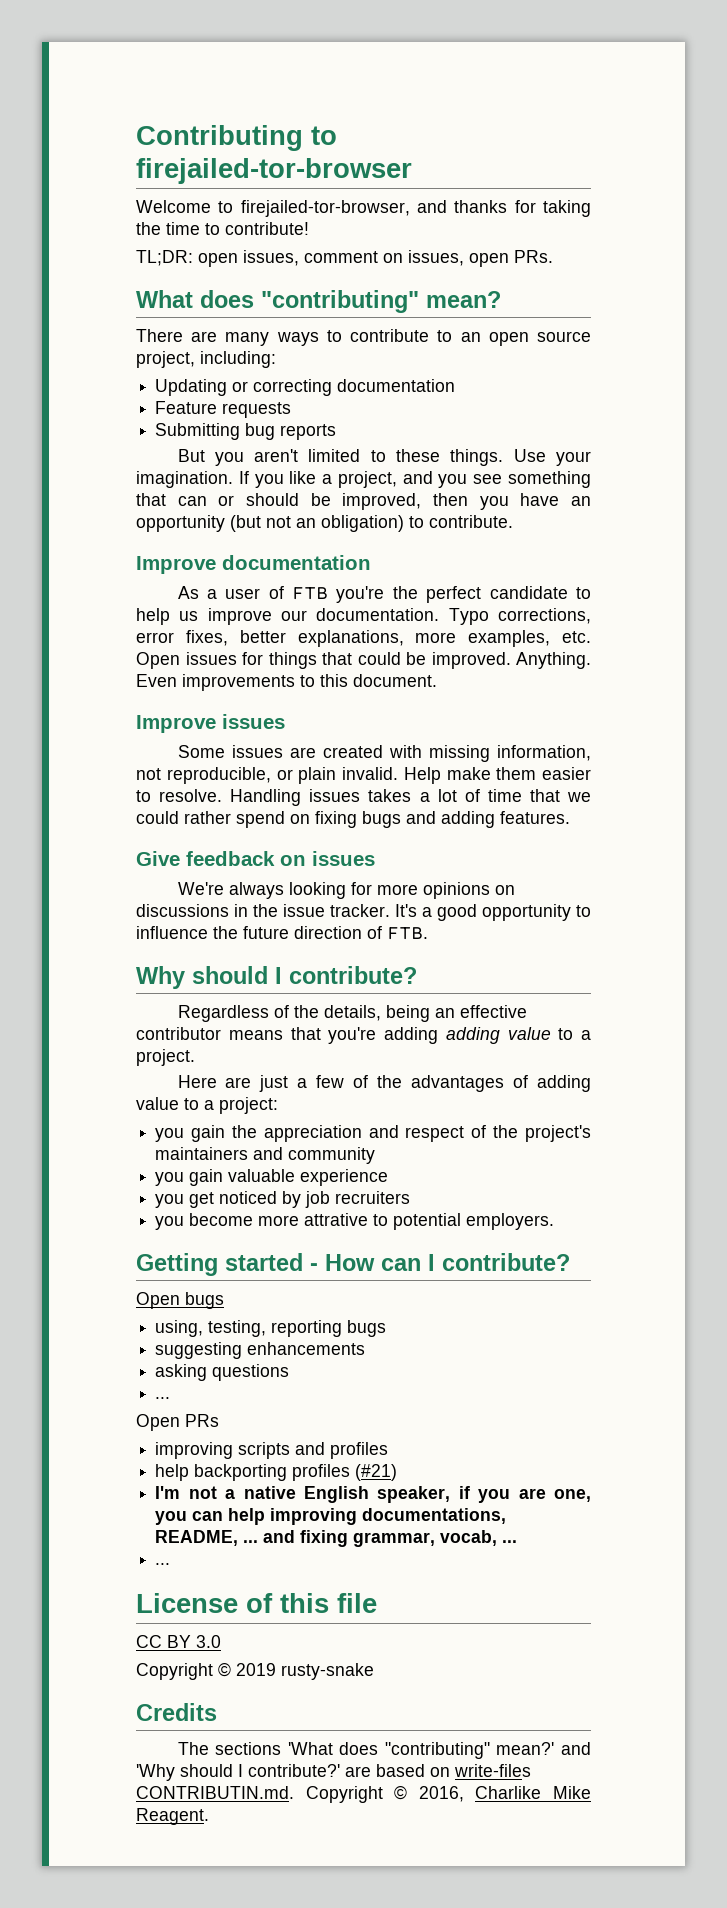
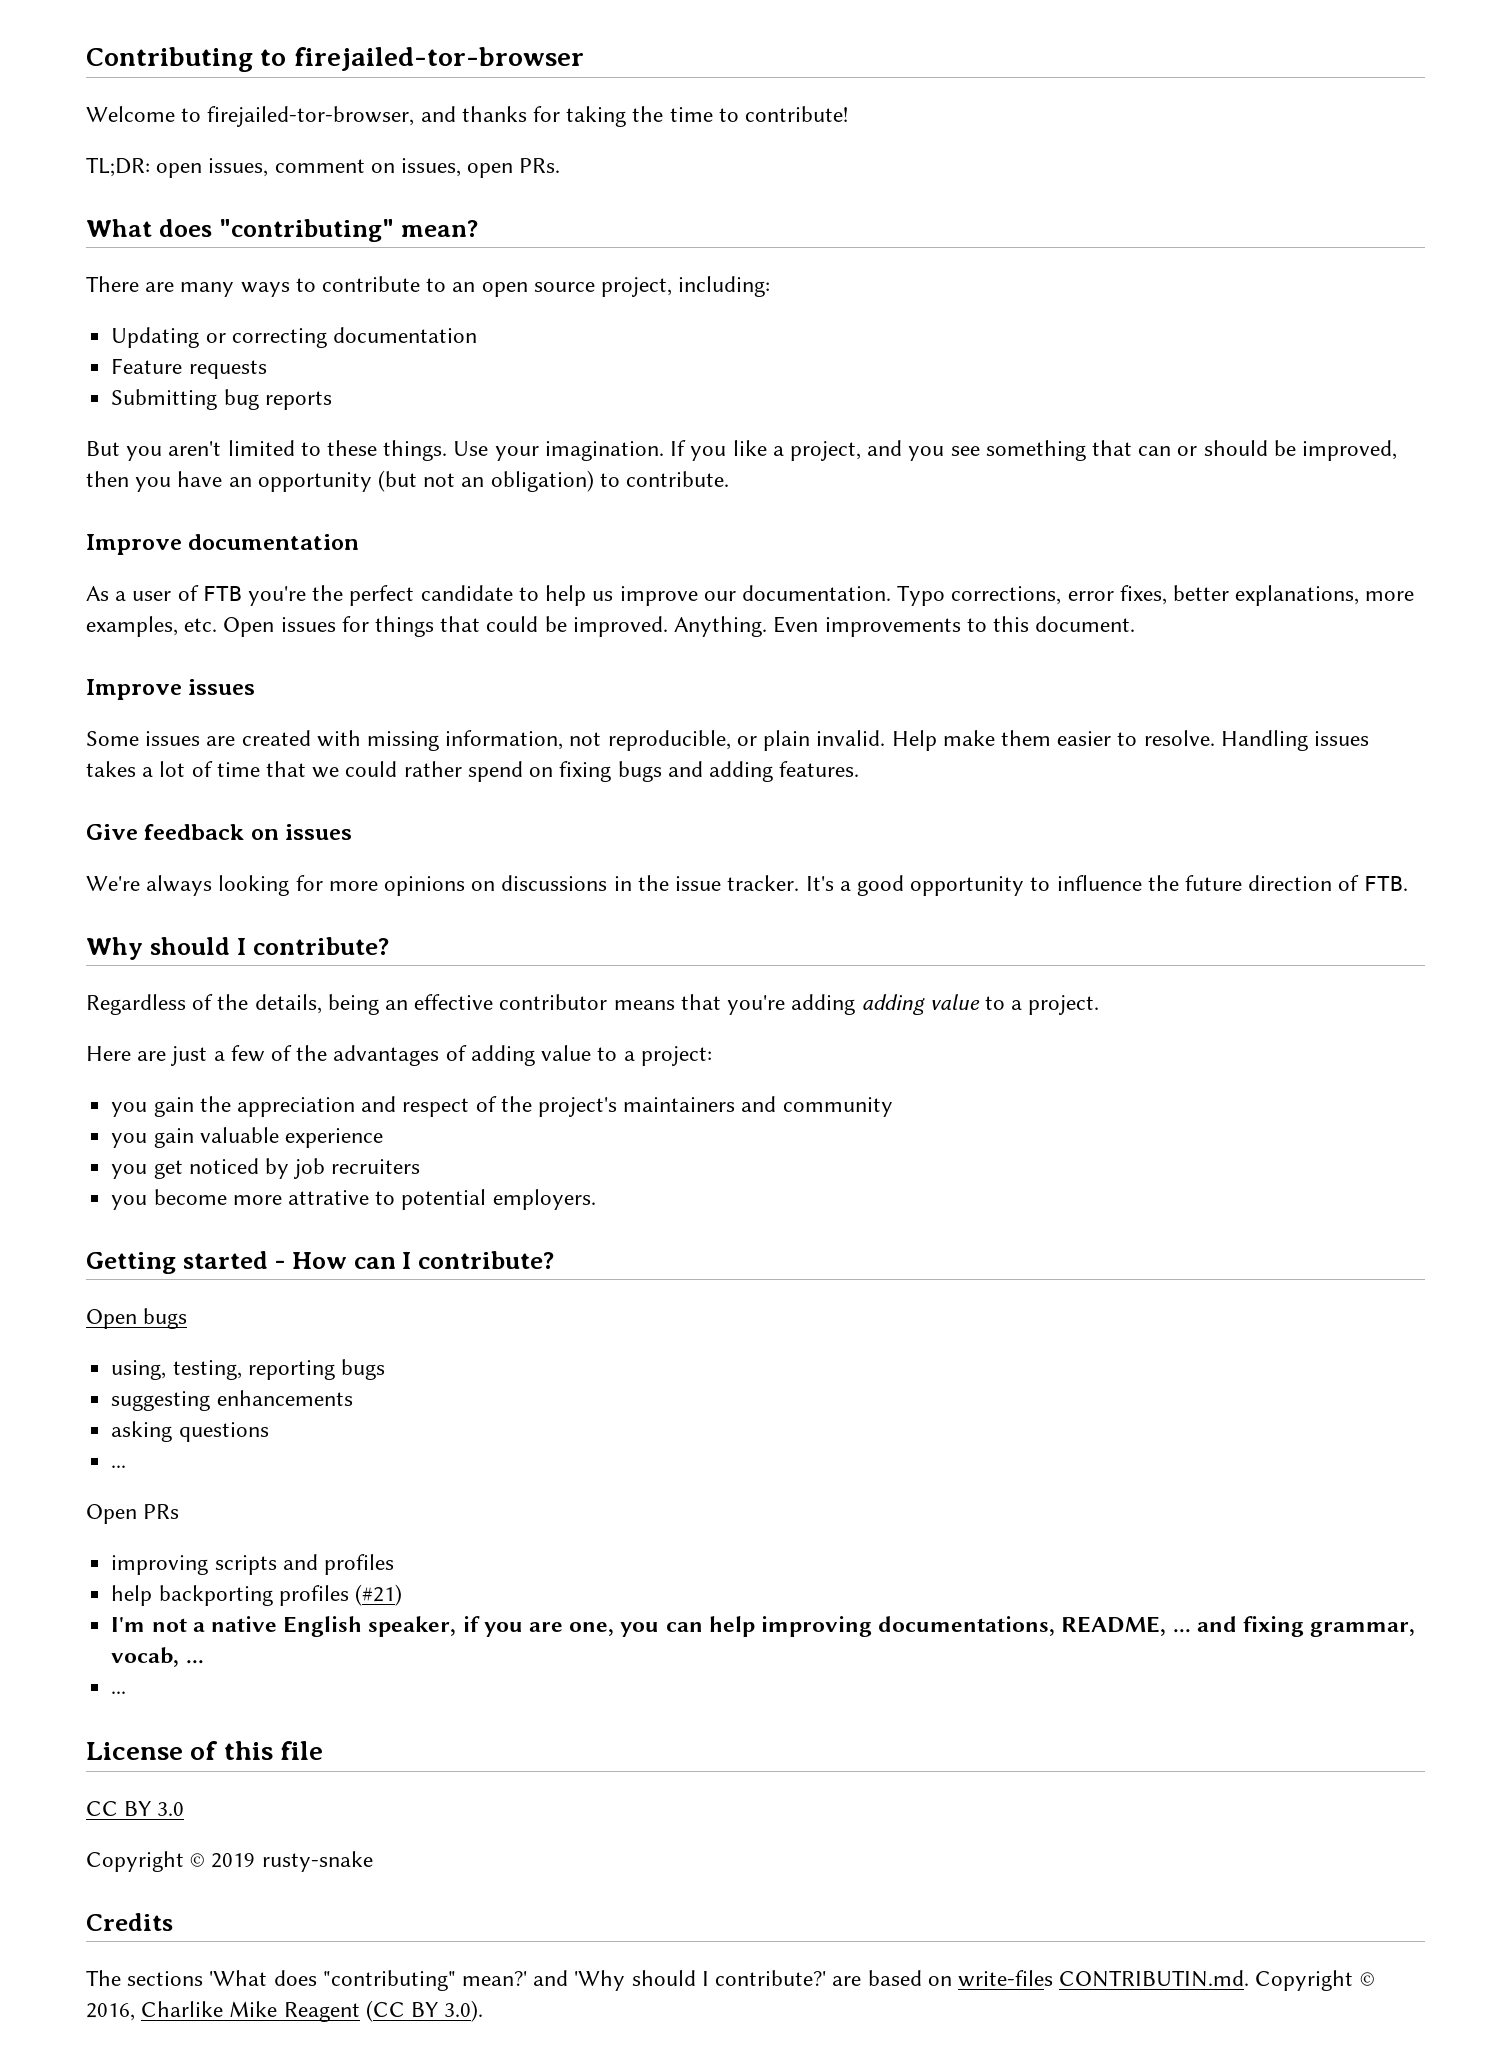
- The sections 'What does "contributing" mean?' and 'Why should I contribute?' are based on write-files CONTRIBUTIN.md. Copyright © 2016, Charlike Mike Reagent.
+ The sections 'What does "contributing" mean?' and 'Why should I contribute?' are based on write-files CONTRIBUTIN.md. Copyright © 2016, Charlike Mike Reagent (CC BY 3.0).

